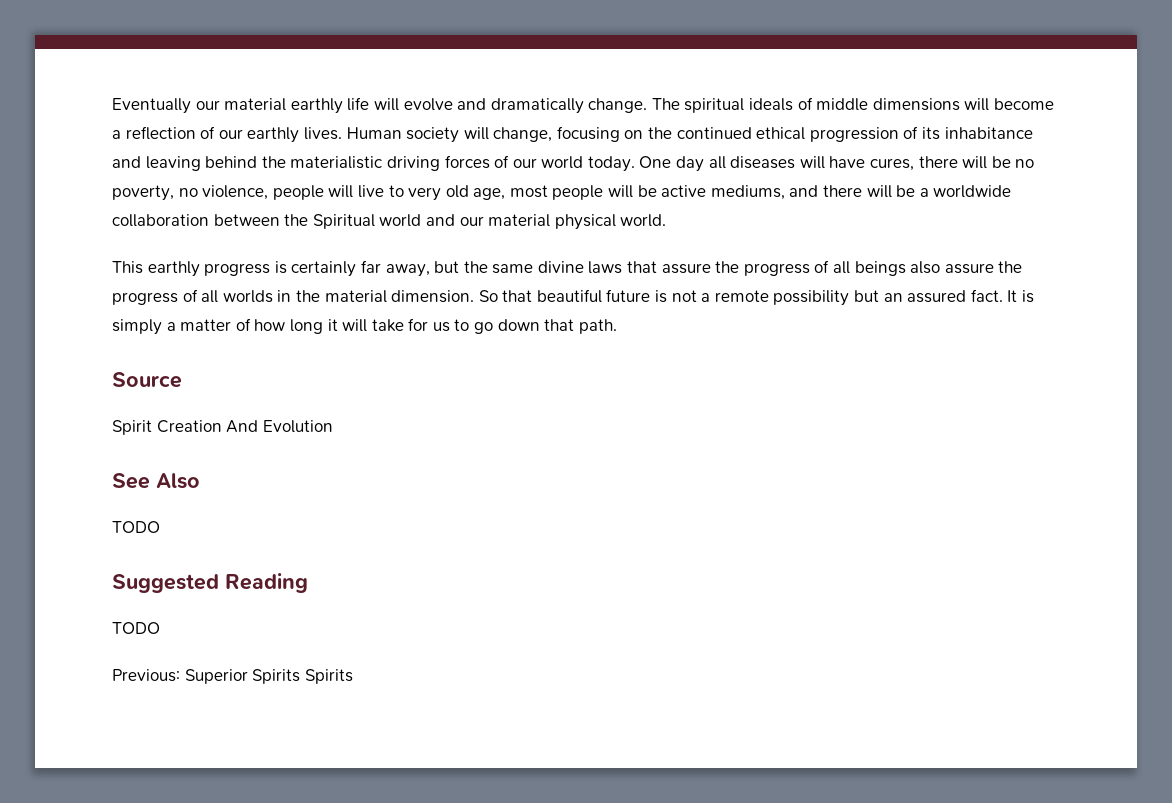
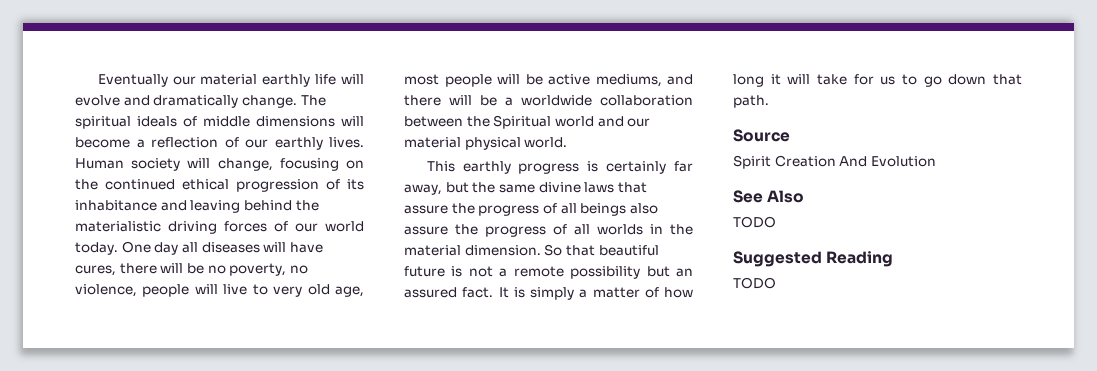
- Previous: Superior Spirits Spirits

